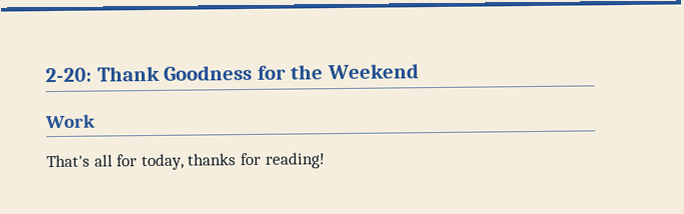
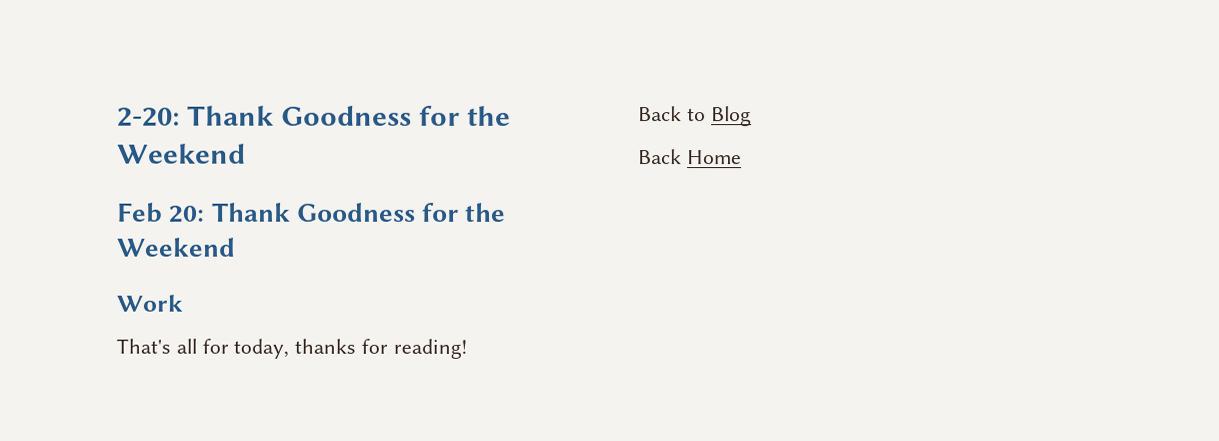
+ Feb 20: Thank Goodness for the Weekend
+ Back to Blog
+ Back Home

